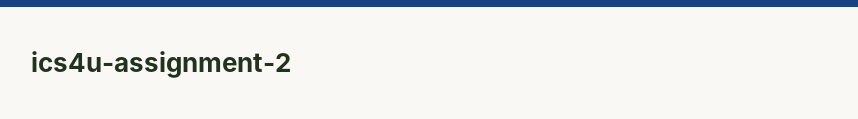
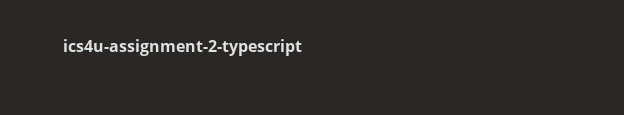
- ics4u-assignment-2
+ ics4u-assignment-2-typescript

